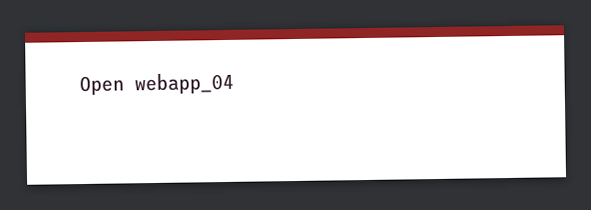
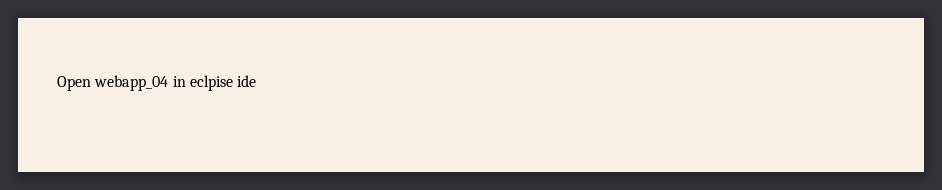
- Open webapp_04
+ Open webapp_04 in eclpise ide

